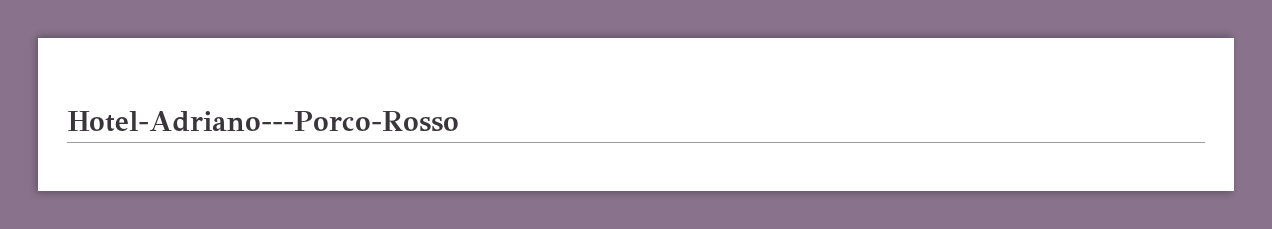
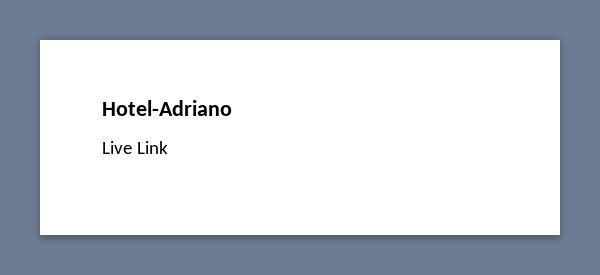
- Hotel-Adriano---Porco-Rosso
+ Hotel-Adriano
+ Live Link

